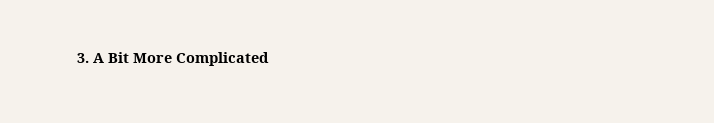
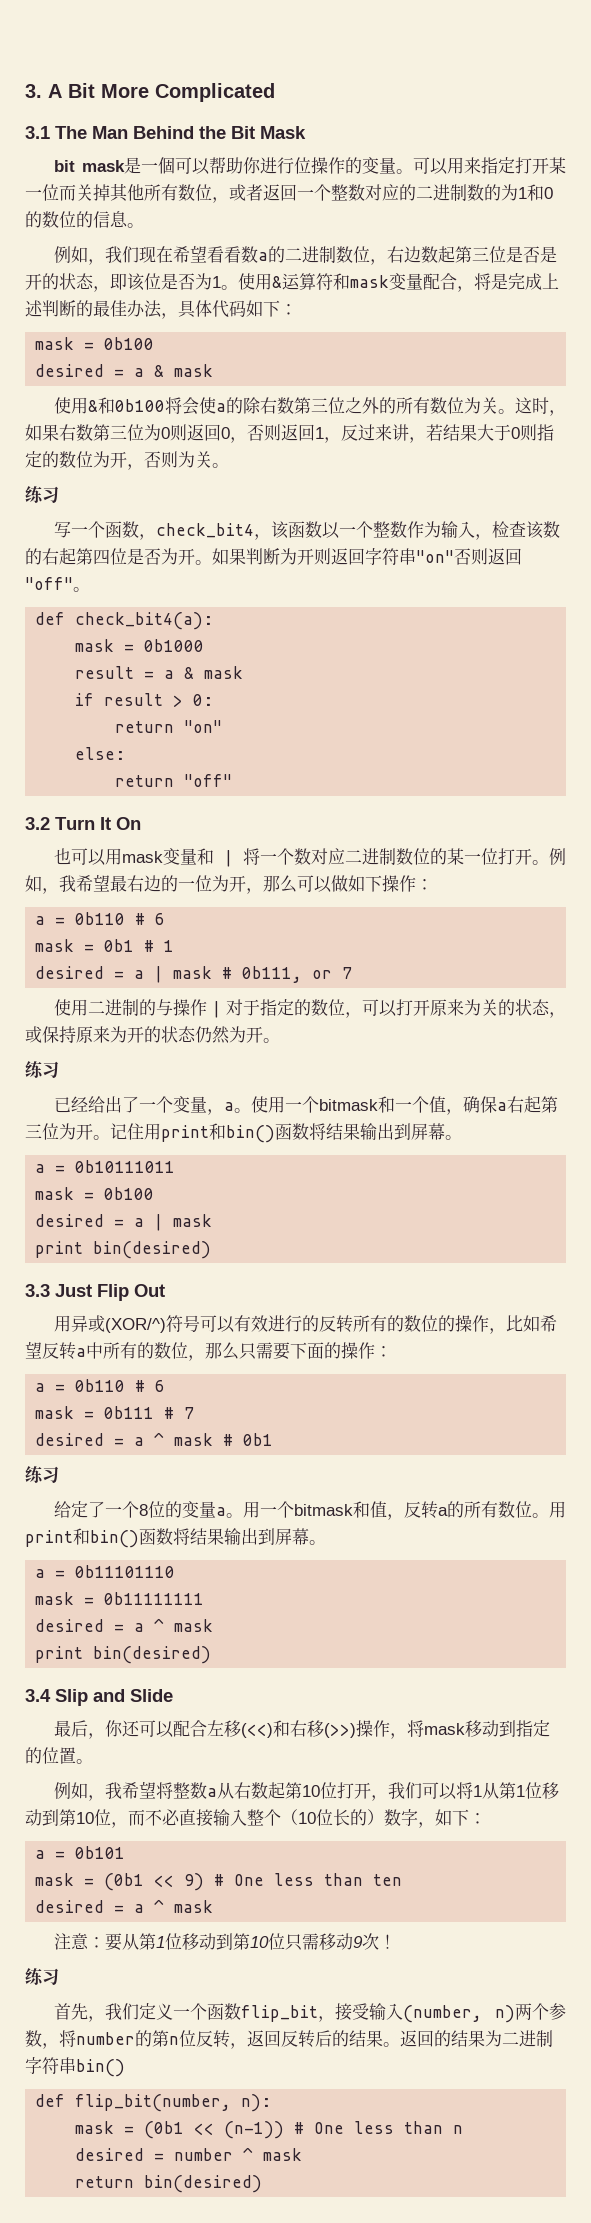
+ 3.1 The Man Behind the Bit Mask
+ bit mask是一個可以帮助你进行位操作的变量。可以用来指定打开某一位而关掉其他所有数位，或者返回一个整数对应的二进制数的为1和0的数位的信息。
+ 例如，我们现在希望看看数a的二进制数位，右边数起第三位是否是开的状态，即该位是否为1。使用&运算符和mask变量配合，将是完成上述判断的最佳办法，具体代码如下：
+ mask = 0b100
+ desired = a & mask
+ 使用&和0b100将会使a的除右数第三位之外的所有数位为关。这时，如果右数第三位为0则返回0，否则返回1，反过来讲，若结果大于0则指定的数位为开，否则为关。
+ 练习
+ 写一个函数，check_bit4，该函数以一个整数作为输入，检查该数的右起第四位是否为开。如果判断为开则返回字符串"on"否则返回"off"。
+ def check_bit4(a):
+ mask = 0b1000
+ result = a & mask
+ if result > 0:
+ return "on"
+ else:
+ return "off"
+ 3.2 Turn It On
+ 也可以用mask变量和 | 将一个数对应二进制数位的某一位打开。例如，我希望最右边的一位为开，那么可以做如下操作：
+ a = 0b110 # 6
+ mask = 0b1 # 1
+ desired = a | mask # 0b111, or 7
+ 使用二进制的与操作 | 对于指定的数位，可以打开原来为关的状态，或保持原来为开的状态仍然为开。
+ 练习
+ 已经给出了一个变量，a。使用一个bitmask和一个值，确保a右起第三位为开。记住用print和bin()函数将结果输出到屏幕。
+ a = 0b10111011
+ mask = 0b100
+ desired = a | mask
+ print bin(desired)
+ 3.3 Just Flip Out
+ 用异或(XOR/^)符号可以有效进行的反转所有的数位的操作，比如希望反转a中所有的数位，那么只需要下面的操作：
+ a = 0b110 # 6
+ mask = 0b111 # 7
+ desired = a ^ mask # 0b1
+ 练习
+ 给定了一个8位的变量a。用一个bitmask和值，反转a的所有数位。用print和bin()函数将结果输出到屏幕。
+ a = 0b11101110
+ mask = 0b11111111
+ desired = a ^ mask
+ print bin(desired)
+ 3.4 Slip and Slide
+ 最后，你还可以配合左移(<<)和右移(>>)操作，将mask移动到指定的位置。
+ 例如，我希望将整数a从右数起第10位打开，我们可以将1从第1位移动到第10位，而不必直接输入整个（10位长的）数字，如下：
+ a = 0b101
+ mask = (0b1 << 9) # One less than ten
+ desired = a ^ mask
+ 注意：要从第1位移动到第10位只需移动9次！
+ 练习
+ 首先，我们定义一个函数flip_bit，接受输入(number, n)两个参数，将number的第n位反转，返回反转后的结果。返回的结果为二进制字符串bin()
+ def flip_bit(number, n):
+ mask = (0b1 << (n-1)) # One less than n
+ desired = number ^ mask
+ return bin(desired)

